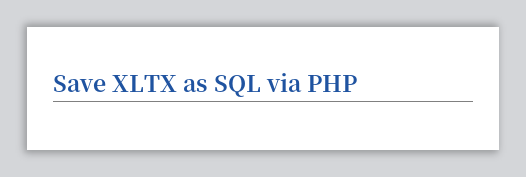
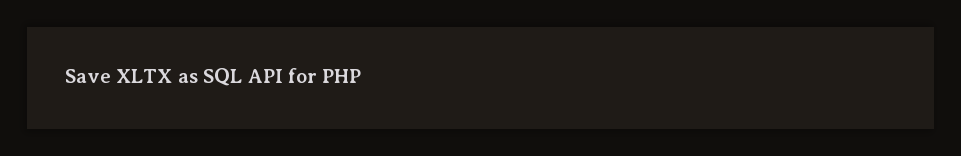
- Save XLTX as SQL via PHP
+ Save XLTX as SQL API for PHP

